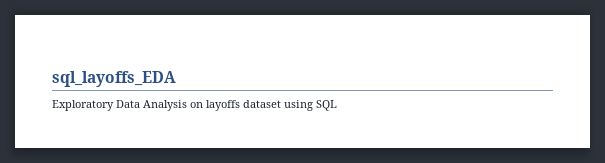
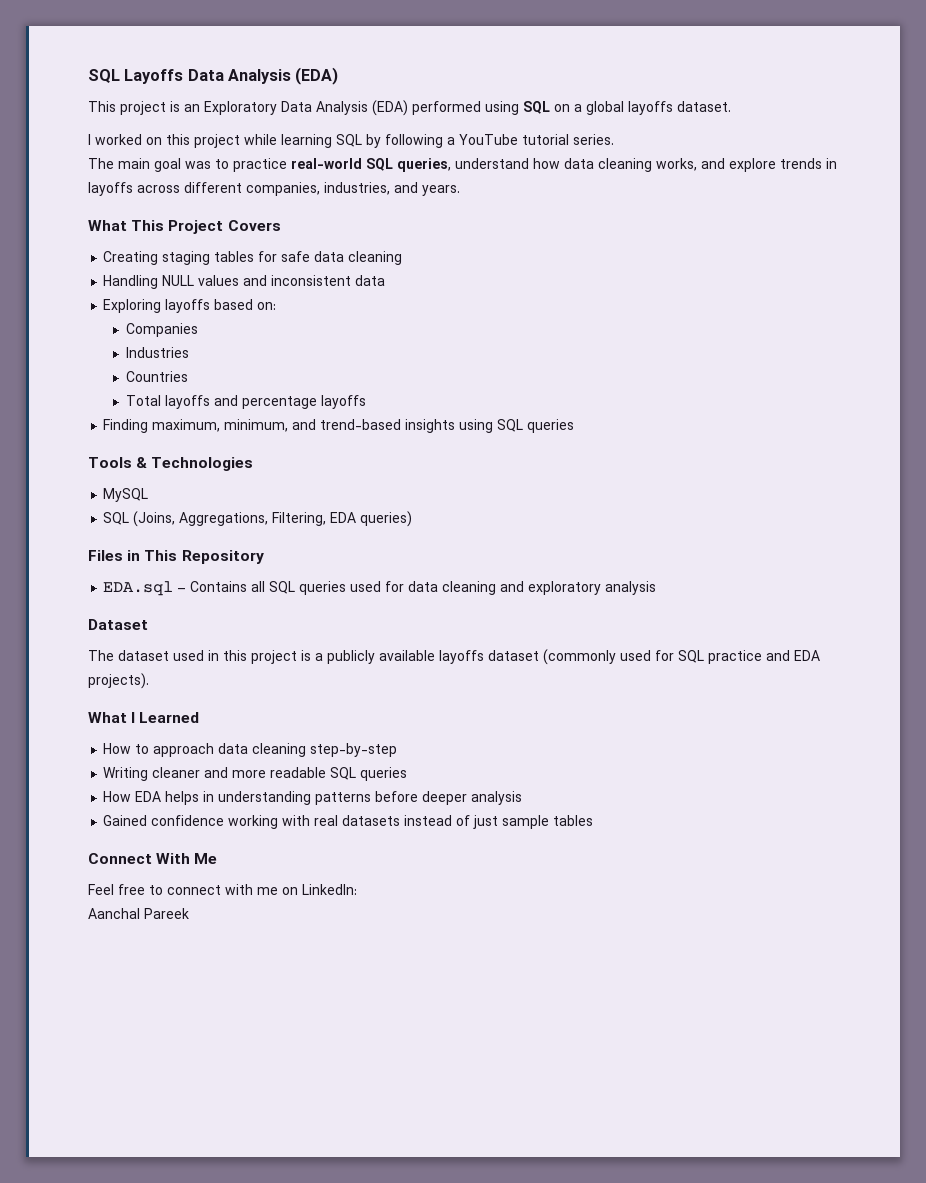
- sql_layoffs_EDA
- Exploratory Data Analysis on layoffs dataset using SQL
+ SQL Layoffs Data Analysis (EDA)
+ This project is an Exploratory Data Analysis (EDA) performed using SQL on a global layoffs dataset.
+ I worked on this project while learning SQL by following a YouTube tutorial series.
+ The main goal was to practice real-world SQL queries, understand how data cleaning works, and explore trends in layoffs across different companies, industries, and years.
+ What This Project Covers
+ Creating staging tables for safe data cleaning
+ Handling NULL values and inconsistent data
+ Exploring layoffs based on:
+ Companies
+ Industries
+ Countries
+ Total layoffs and percentage layoffs
+ Finding maximum, minimum, and trend-based insights using SQL queries
+ Tools & Technologies
+ MySQL
+ SQL (Joins, Aggregations, Filtering, EDA queries)
+ Files in This Repository
+ EDA.sql – Contains all SQL queries used for data cleaning and exploratory analysis
+ Dataset
+ The dataset used in this project is a publicly available layoffs dataset (commonly used for SQL practice and EDA projects).
+ What I Learned
+ How to approach data cleaning step-by-step
+ Writing cleaner and more readable SQL queries
+ How EDA helps in understanding patterns before deeper analysis
+ Gained confidence working with real datasets instead of just sample tables
+ Connect With Me
+ Feel free to connect with me on LinkedIn:
+ Aanchal Pareek

